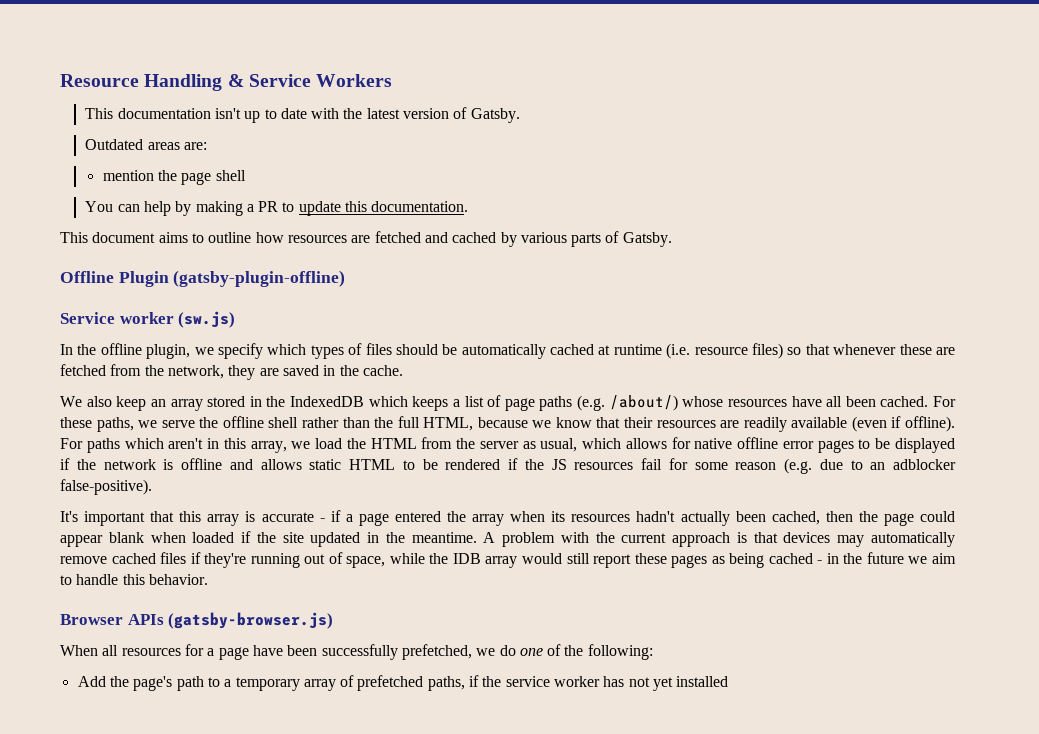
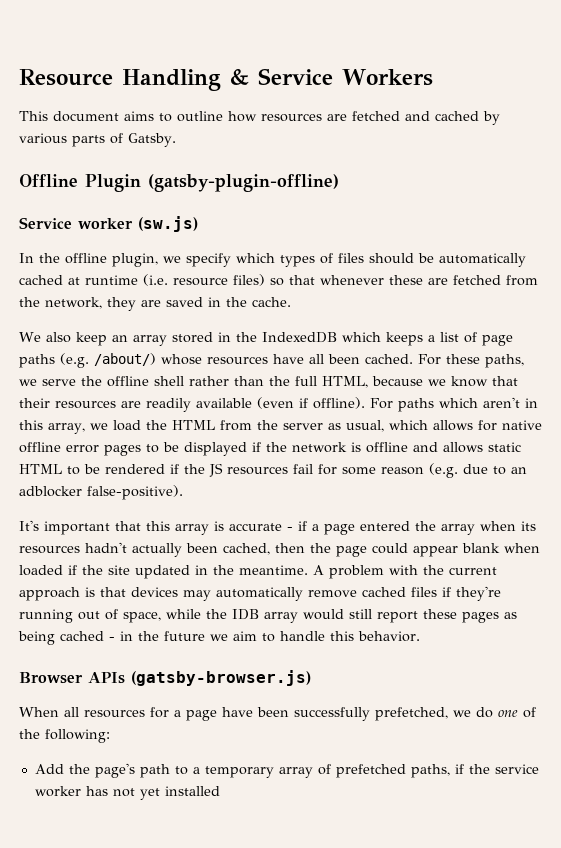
- This documentation isn't up to date with the latest version of Gatsby.
- Outdated areas are:
- mention the page shell
- You can help by making a PR to update this documentation.

